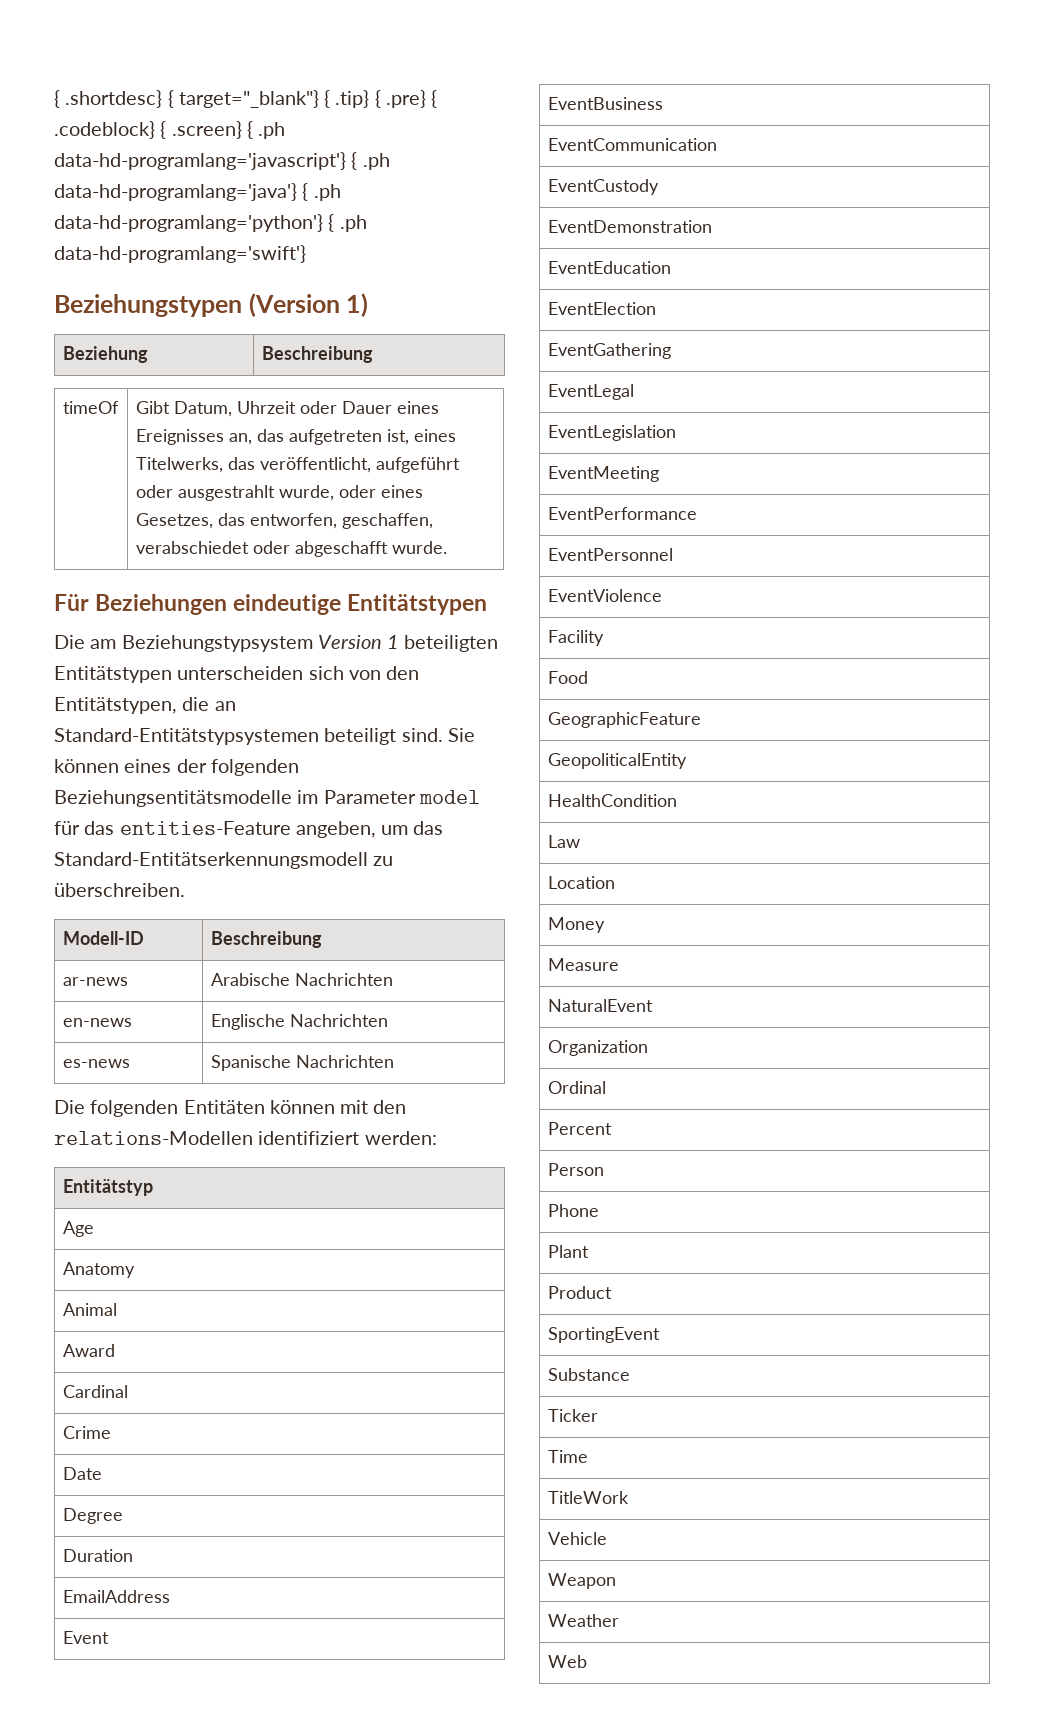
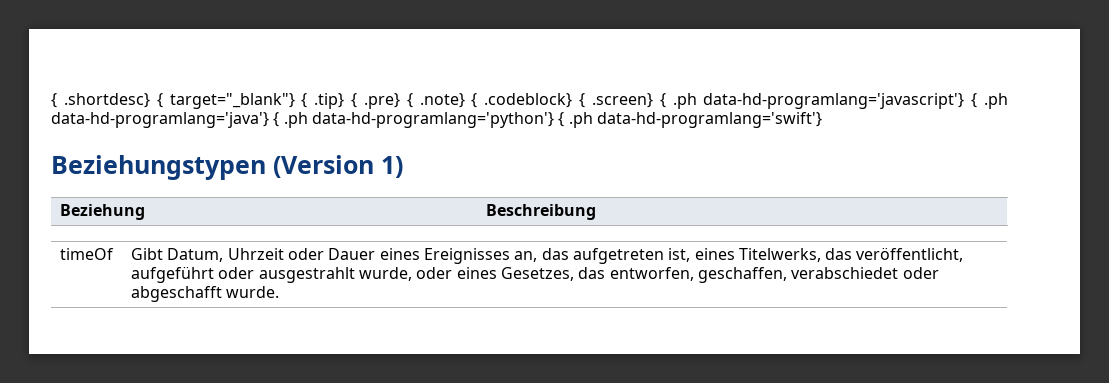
- { .shortdesc} { target="_blank"} { .tip} { .pre} { .codeblock} { .screen} { .ph data-hd-programlang='javascript'} { .ph data-hd-programlang='java'} { .ph data-hd-programlang='python'} { .ph data-hd-programlang='swift'}
+ { .shortdesc} { target="_blank"} { .tip} { .pre} { .note} { .codeblock} { .screen} { .ph data-hd-programlang='javascript'} { .ph data-hd-programlang='java'} { .ph data-hd-programlang='python'} { .ph data-hd-programlang='swift'}
- Für Beziehungen eindeutige Entitätstypen
- Die am Beziehungstypsystem Version 1 beteiligten Entitätstypen unterscheiden sich von den Entitätstypen, die an Standard-Entitätstypsystemen beteiligt sind. Sie können eines der folgenden Beziehungsentitätsmodelle im Parameter model für das entities-Feature angeben, um das Standard-Entitätserkennungsmodell zu überschreiben.
- Modell-ID | Beschreibung
- ar-news | Arabische Nachrichten
- en-news | Englische Nachrichten
- es-news | Spanische Nachrichten
- Die folgenden Entitäten können mit den relations-Modellen identifiziert werden:
- Entitätstyp
- Age
- Anatomy
- Animal
- Award
- Cardinal
- Crime
- Date
- Degree
- Duration
- EmailAddress
- Event
- EventBusiness
- EventCommunication
- EventCustody
- EventDemonstration
- EventEducation
- EventElection
- EventGathering
- EventLegal
- EventLegislation
- EventMeeting
- EventPerformance
- EventPersonnel
- EventViolence
- Facility
- Food
- GeographicFeature
- GeopoliticalEntity
- HealthCondition
- Law
- Location
- Money
- Measure
- NaturalEvent
- Organization
- Ordinal
- Percent
- Person
- Phone
- Plant
- Product
- SportingEvent
- Substance
- Ticker
- Time
- TitleWork
- Vehicle
- Weapon
- Weather
- Web

